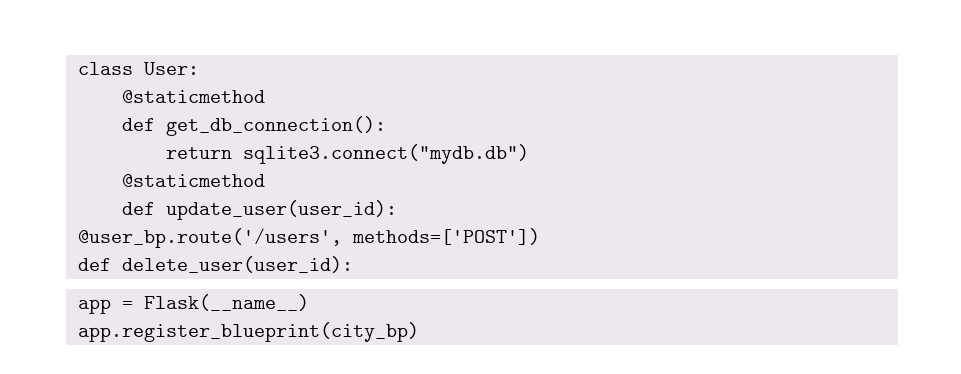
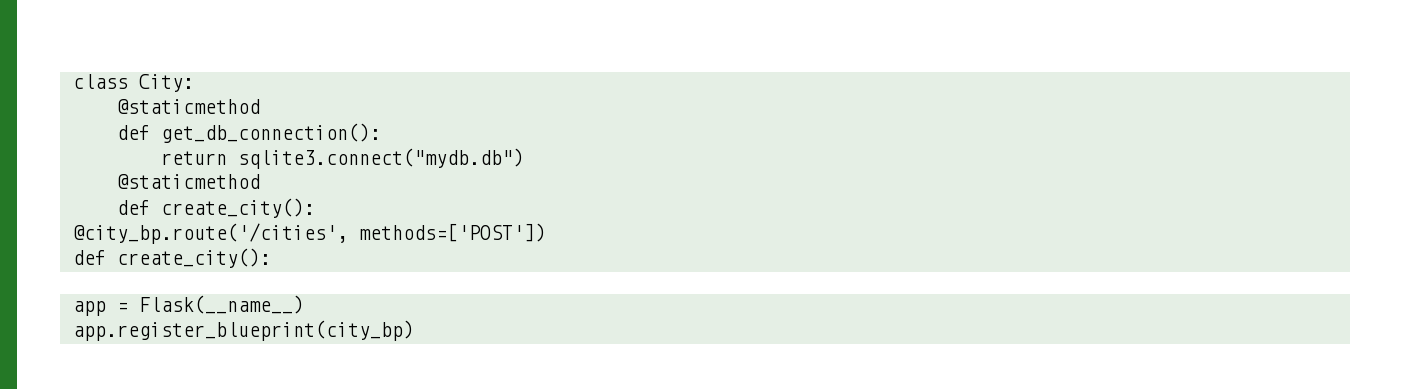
- class User:
+ class City:
  return sqlite3.connect("mydb.db")
  @staticmethod
- def update_user(user_id):
- @user_bp.route('/users', methods=['POST'])
- def delete_user(user_id):
+ def create_city():
+ @city_bp.route('/cities', methods=['POST'])
+ def create_city():

